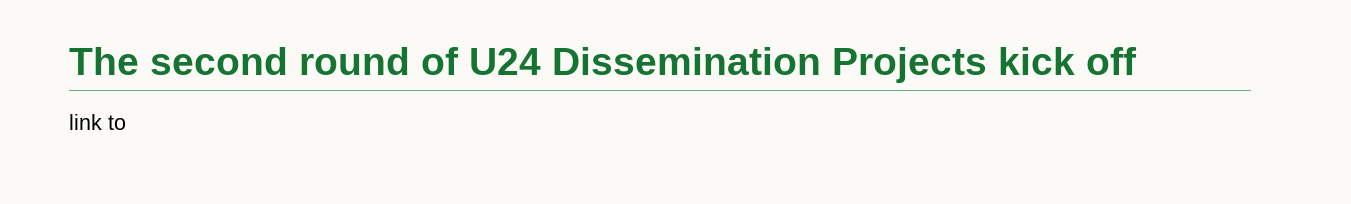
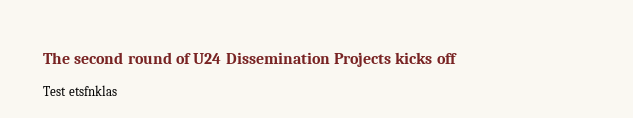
- The second round of U24 Dissemination Projects kick off
+ The second round of U24 Dissemination Projects kicks off
- link to
+ Test etsfnklas

